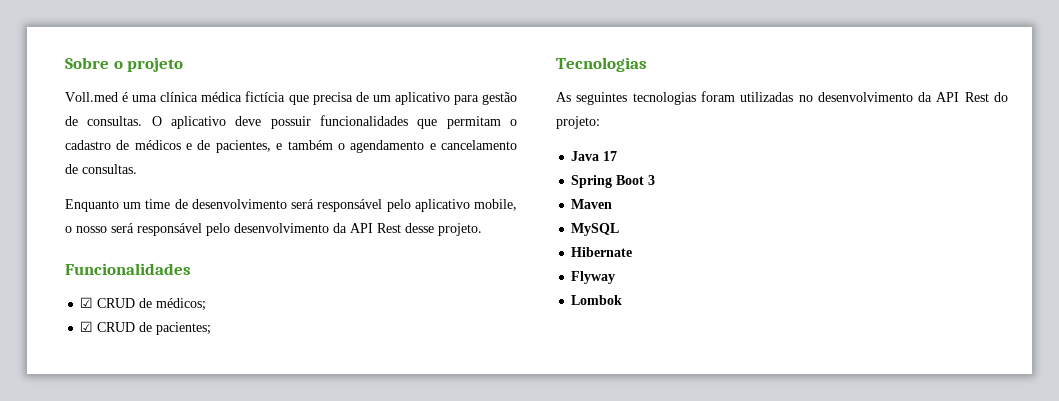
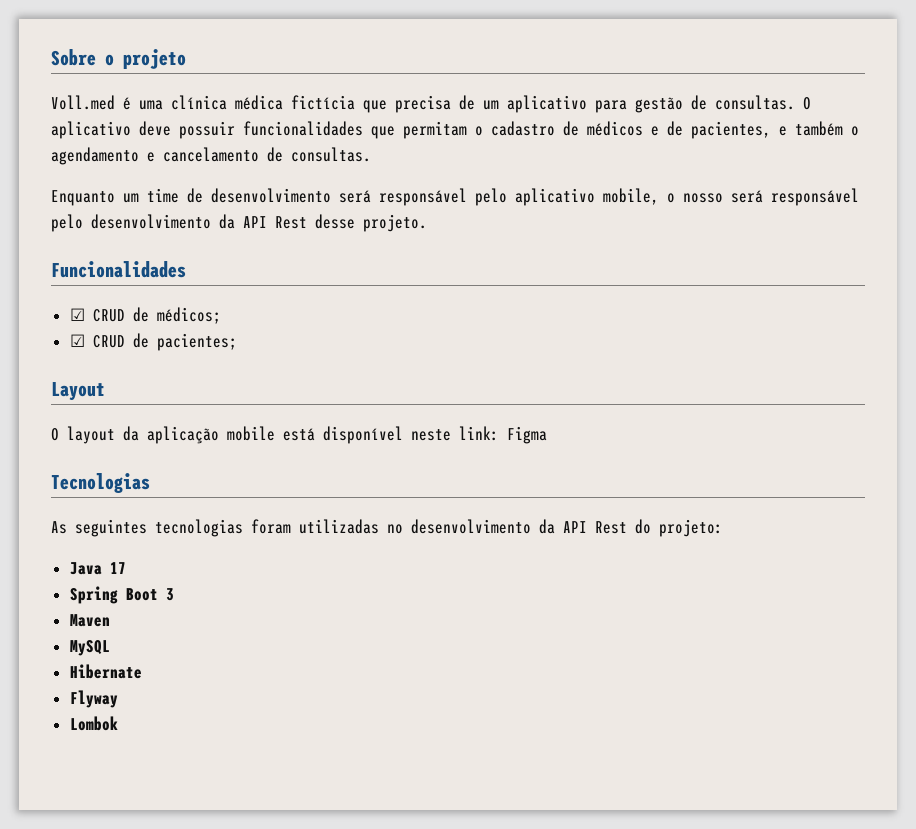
+ Layout
+ O layout da aplicação mobile está disponível neste link: Figma

